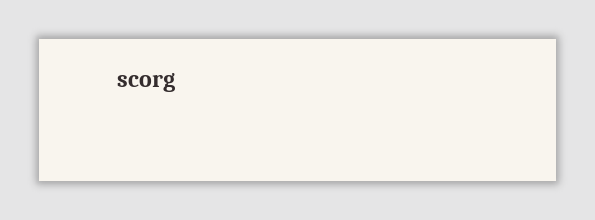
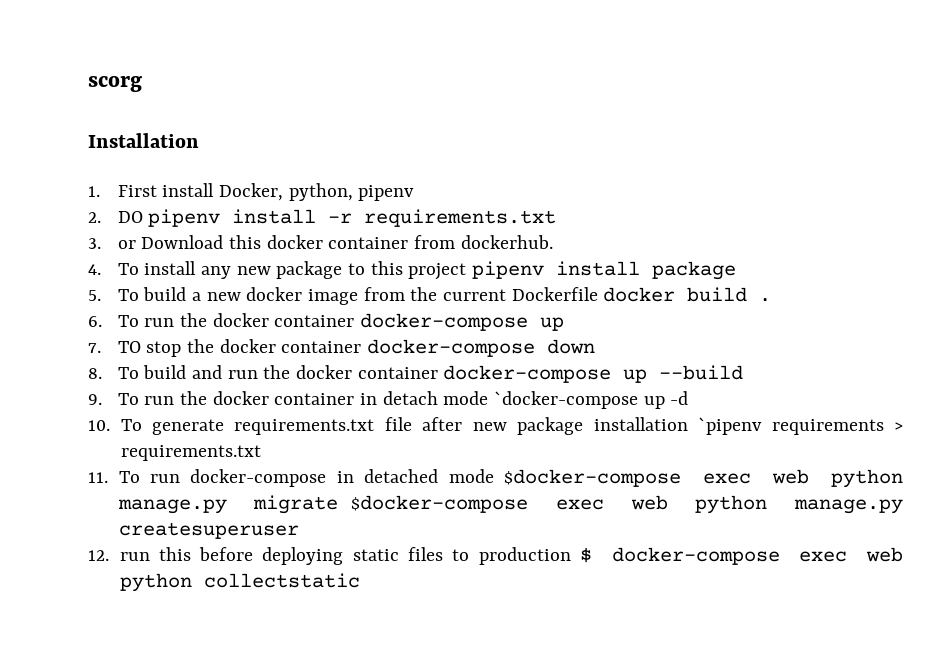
+ Installation
+ 1. First install Docker, python, pipenv
+ 2. DO pipenv install -r requirements.txt
+ 3. or Download this docker container from dockerhub.
+ 4. To install any new package to this project pipenv install package
+ 5. To build a new docker image from the current Dockerfile docker build .
+ 6. To run the docker container docker-compose up
+ 7. TO stop the docker container docker-compose down
+ 8. To build and run the docker container docker-compose up --build
+ 9. To run the docker container in detach mode `docker-compose up -d
+ 10. To generate requirements.txt file after new package installation `pipenv requirements > requirements.txt
+ 11. To run docker-compose in detached mode $docker-compose exec web python manage.py migrate $docker-compose exec web python manage.py createsuperuser
+ 12. run this before deploying static files to production $ docker-compose exec web python collectstatic

